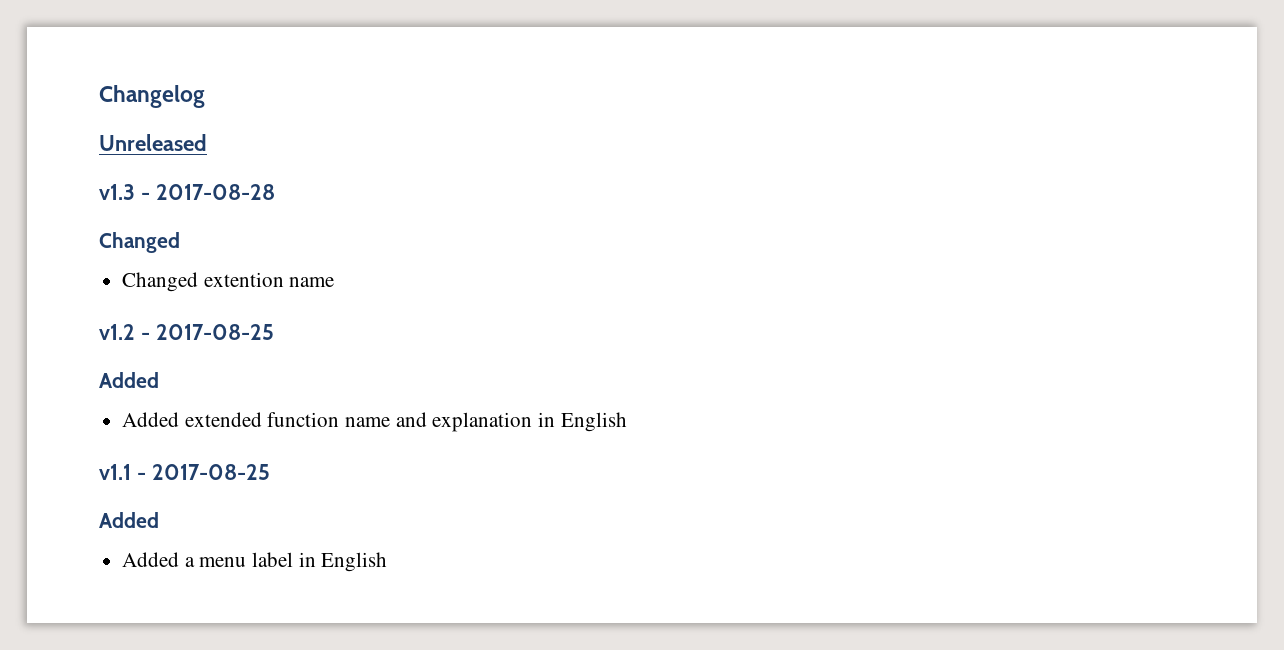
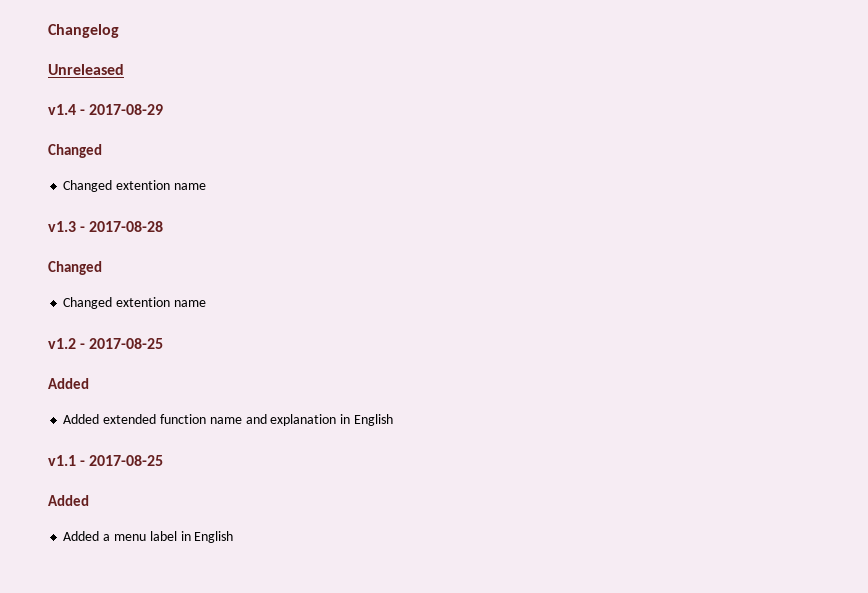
+ v1.4 - 2017-08-29
+ Changed
+ Changed extention name

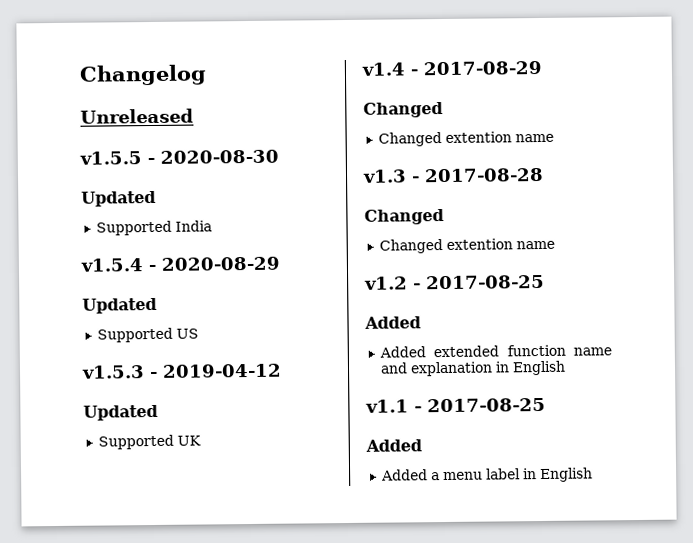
+ v1.5.5 - 2020-08-30
+ Updated
+ Supported India
+ v1.5.4 - 2020-08-29
+ Updated
+ Supported US
+ v1.5.3 - 2019-04-12
+ Updated
+ Supported UK

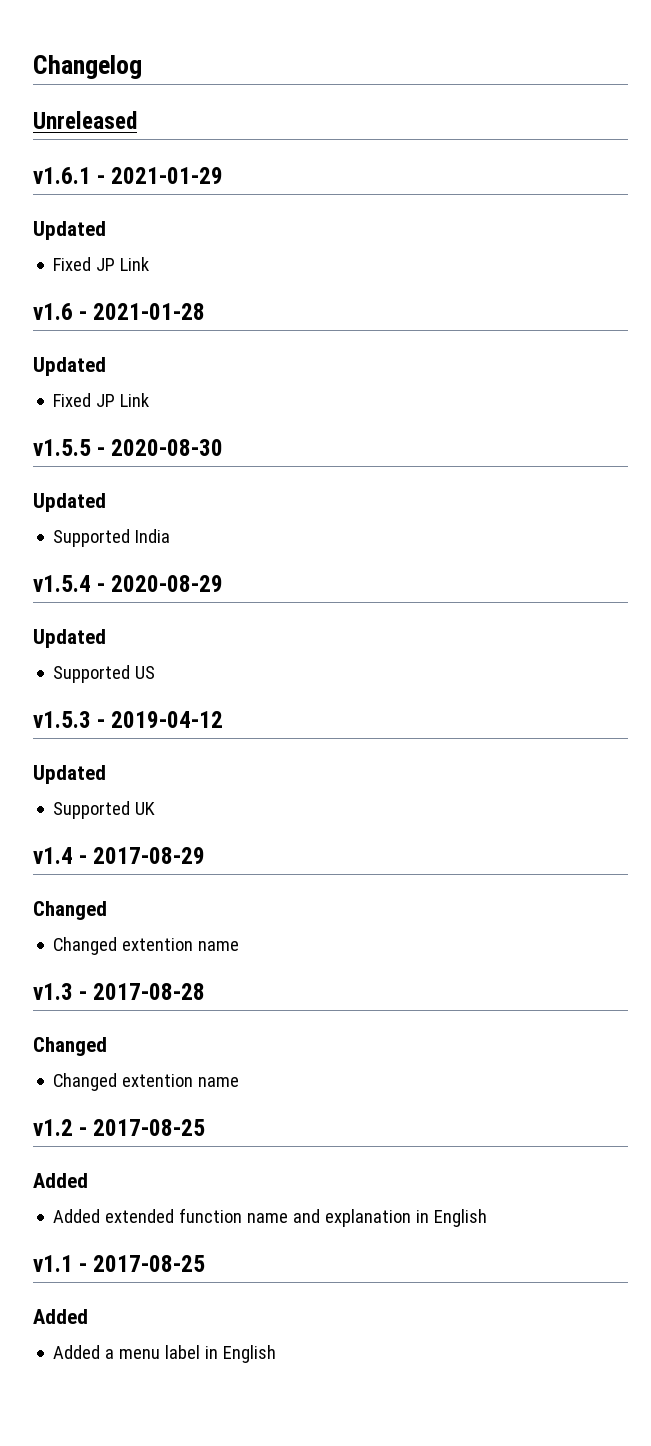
+ v1.6.1 - 2021-01-29
+ Updated
+ Fixed JP Link
+ v1.6 - 2021-01-28
+ Updated
+ Fixed JP Link

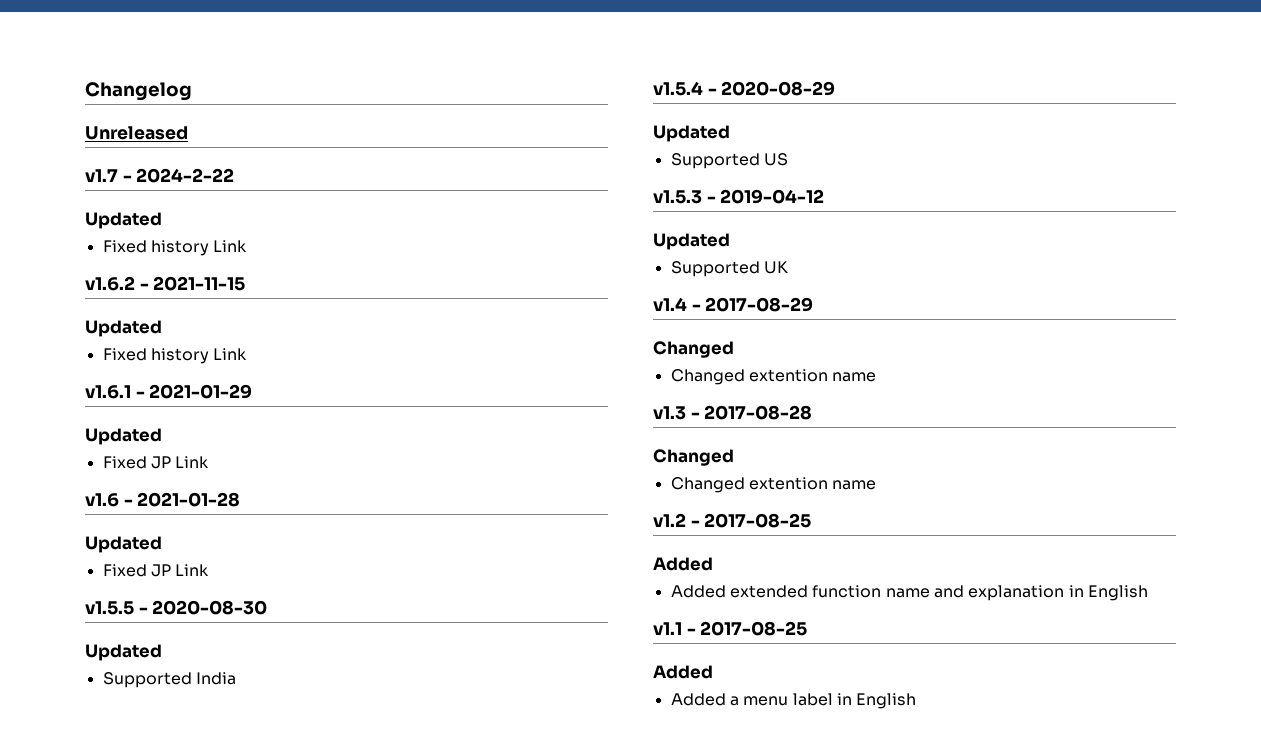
+ v1.7 - 2024-2-22
+ Updated
+ Fixed history Link
+ v1.6.2 - 2021-11-15
+ Updated
+ Fixed history Link

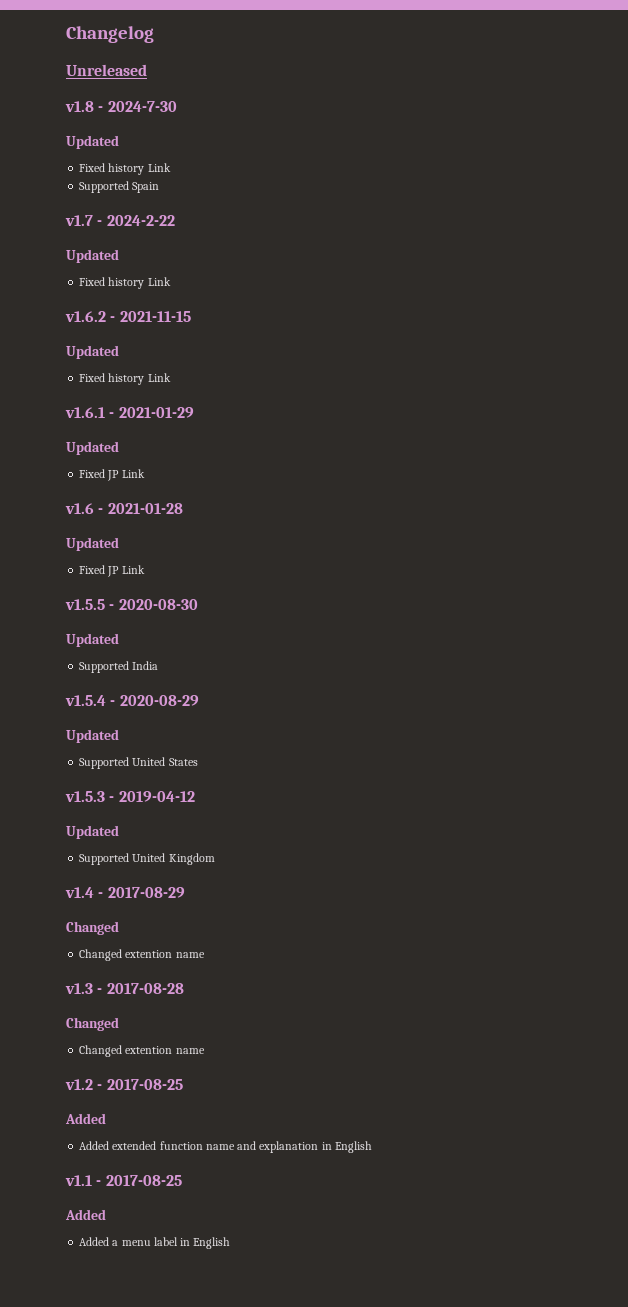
+ v1.8 - 2024-7-30
+ Updated
+ Fixed history Link
+ Supported Spain
- Supported US
+ Supported United States
- Supported UK
+ Supported United Kingdom

